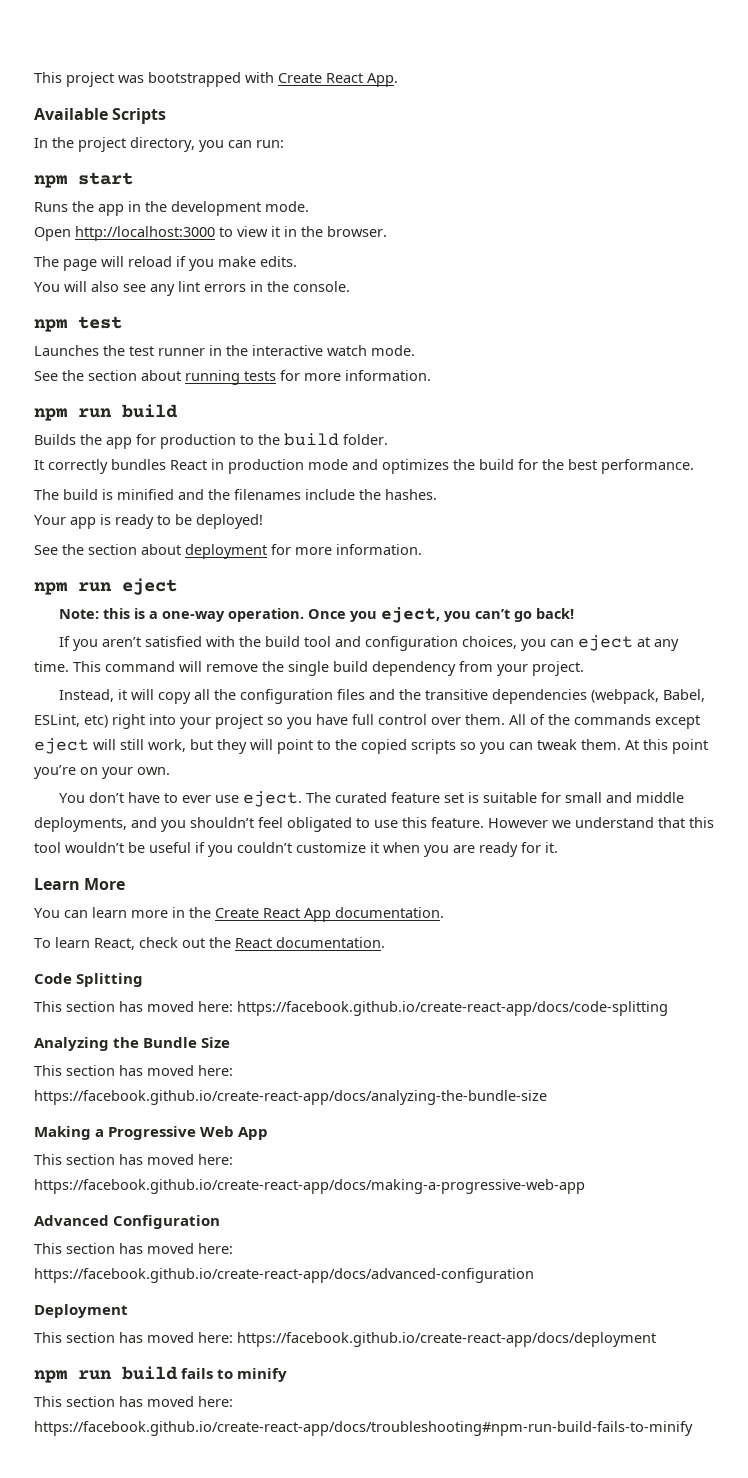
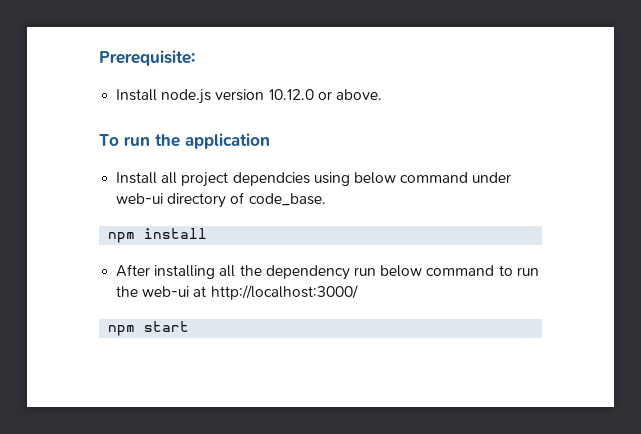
- This project was bootstrapped with Create React App.
- Available Scripts
- In the project directory, you can run:
+ Prerequisite:
+ Install node.js version 10.12.0 or above.
+ To run the application
+ Install all project dependcies using below command under web-ui directory of code_base.
+ npm install
+ After installing all the dependency run below command to run the web-ui at http://localhost:3000/
  npm start
- Runs the app in the development mode.
- Open http://localhost:3000 to view it in the browser.
- The page will reload if you make edits.
- You will also see any lint errors in the console.
- npm test
- Launches the test runner in the interactive watch mode.
- See the section about running tests for more information.
- npm run build
- Builds the app for production to the build folder.
- It correctly bundles React in production mode and optimizes the build for the best performance.
- The build is minified and the filenames include the hashes.
- Your app is ready to be deployed!
- See the section about deployment for more information.
- npm run eject
- Note: this is a one-way operation. Once you eject, you can’t go back!
- If you aren’t satisfied with the build tool and configuration choices, you can eject at any time. This command will remove the single build dependency from your project.
- Instead, it will copy all the configuration files and the transitive dependencies (webpack, Babel, ESLint, etc) right into your project so you have full control over them. All of the commands except eject will still work, but they will point to the copied scripts so you can tweak them. At this point you’re on your own.
- You don’t have to ever use eject. The curated feature set is suitable for small and middle deployments, and you shouldn’t feel obligated to use this feature. However we understand that this tool wouldn’t be useful if you couldn’t customize it when you are ready for it.
- Learn More
- You can learn more in the Create React App documentation.
- To learn React, check out the React documentation.
- Code Splitting
- This section has moved here: https://facebook.github.io/create-react-app/docs/code-splitting
- Analyzing the Bundle Size
- This section has moved here: https://facebook.github.io/create-react-app/docs/analyzing-the-bundle-size
- Making a Progressive Web App
- This section has moved here: https://facebook.github.io/create-react-app/docs/making-a-progressive-web-app
- Advanced Configuration
- This section has moved here: https://facebook.github.io/create-react-app/docs/advanced-configuration
- Deployment
- This section has moved here: https://facebook.github.io/create-react-app/docs/deployment
- npm run build fails to minify
- This section has moved here: https://facebook.github.io/create-react-app/docs/troubleshooting#npm-run-build-fails-to-minify

